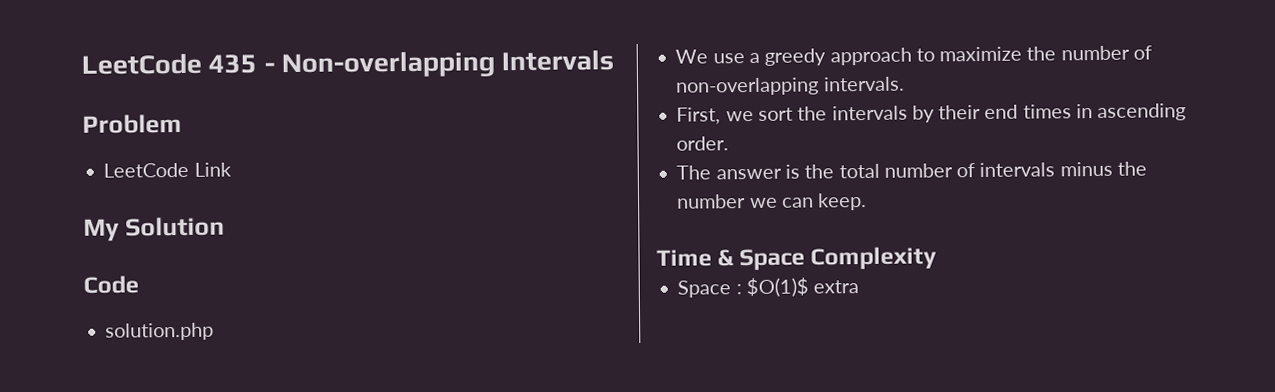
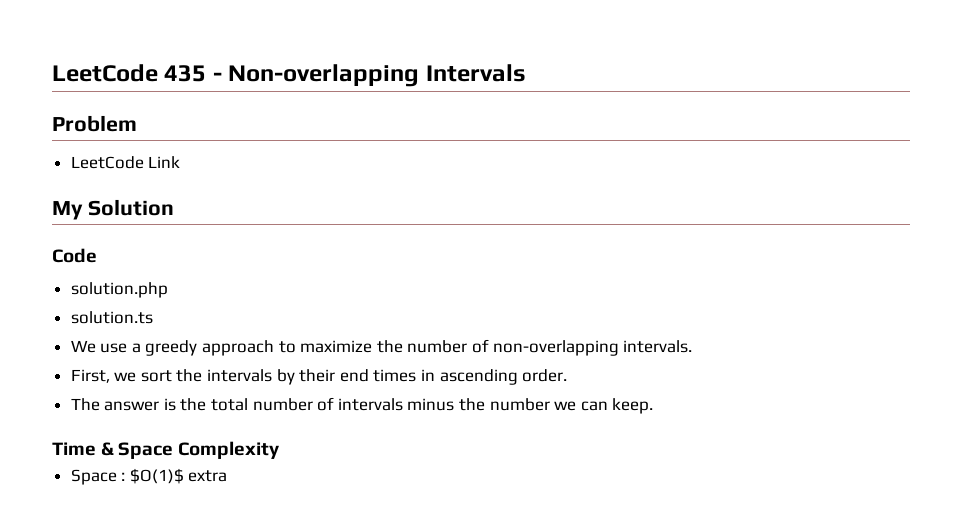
+ solution.ts

